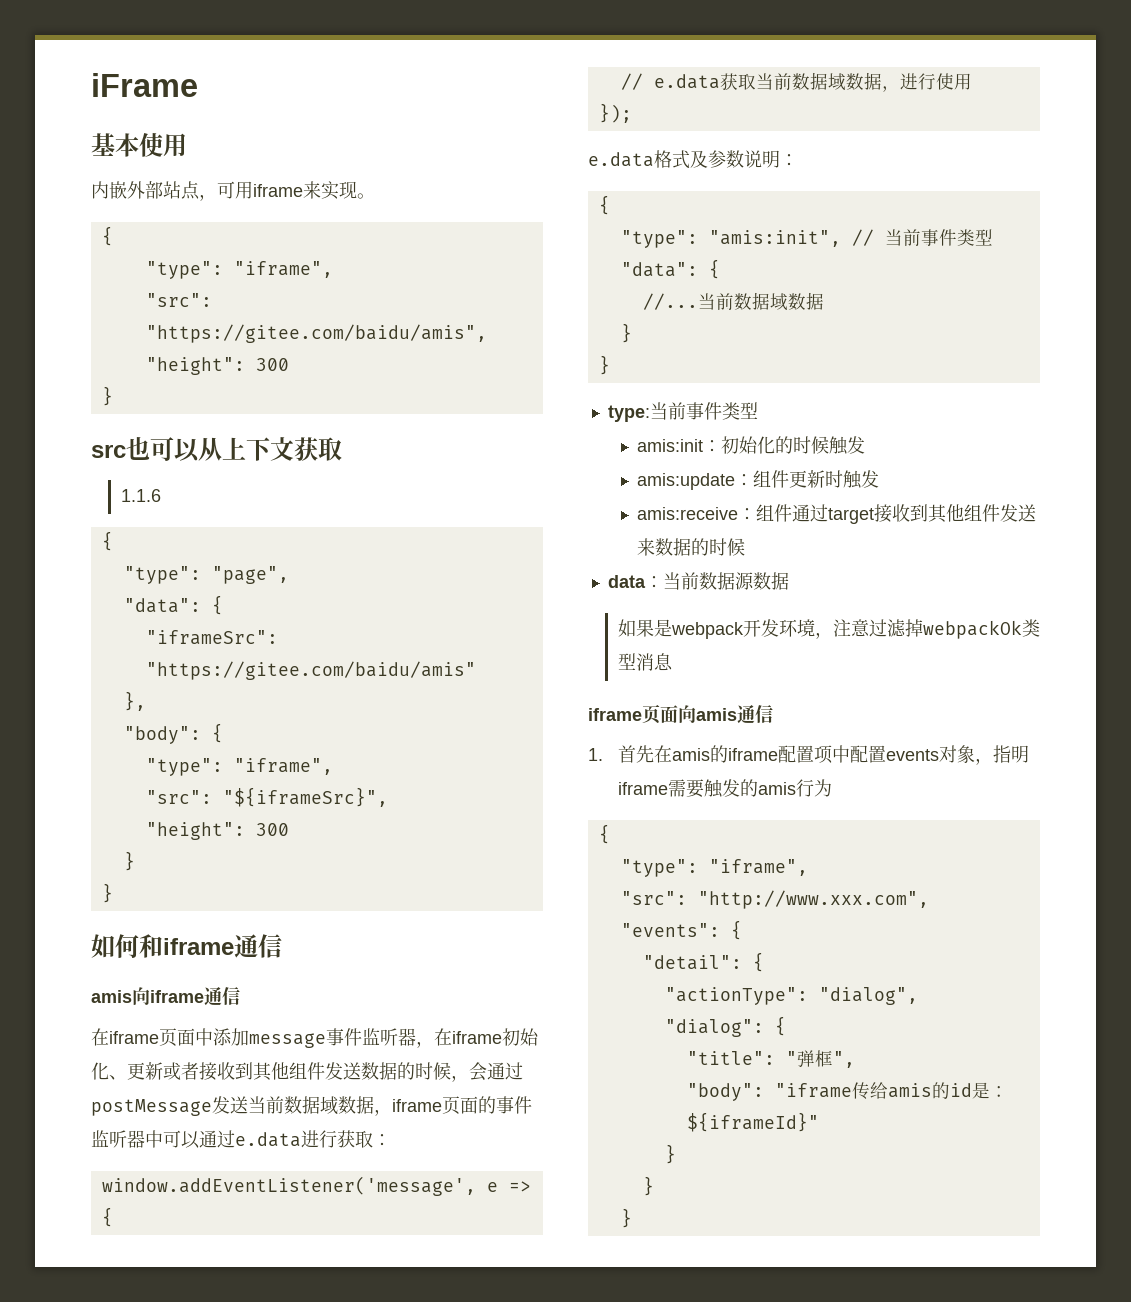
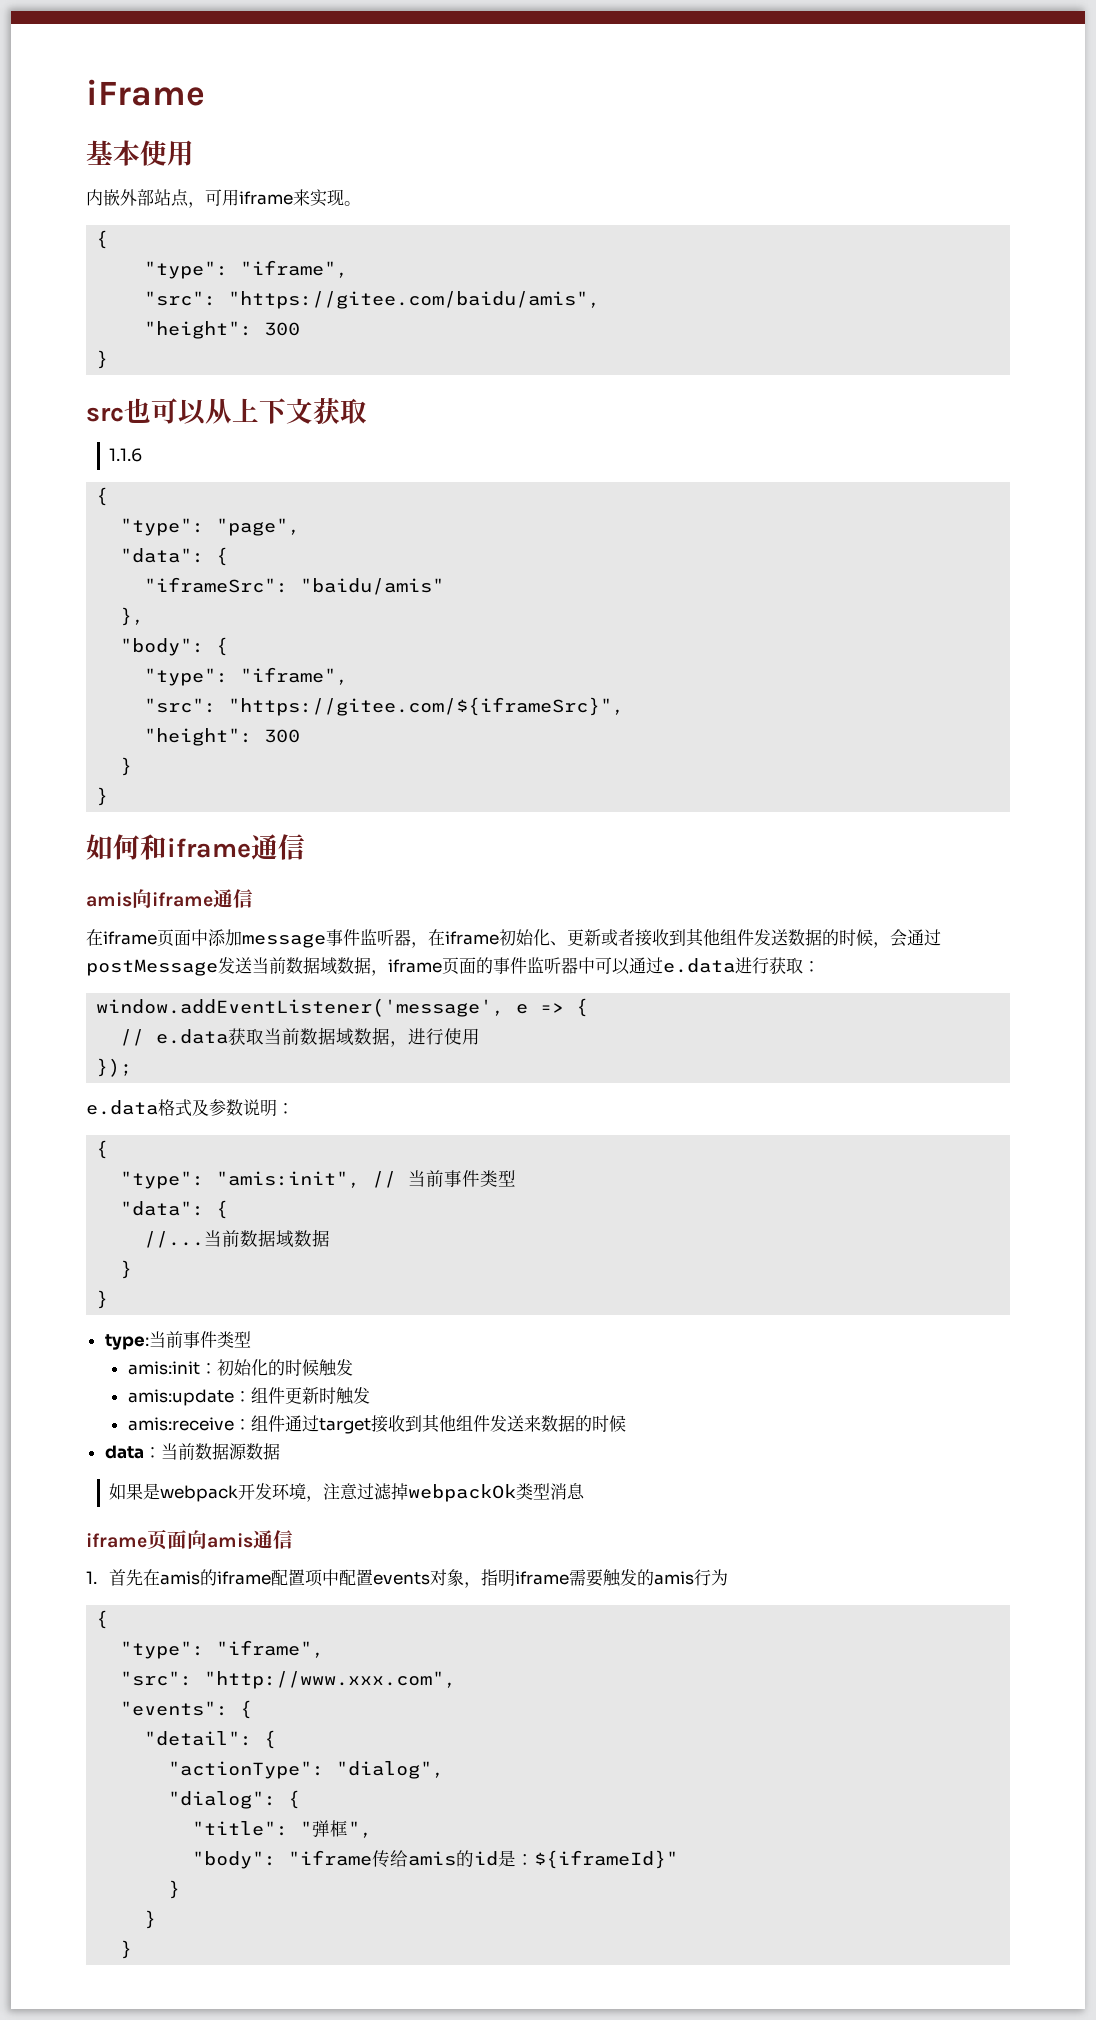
- "iframeSrc": "https://gitee.com/baidu/amis"
+ "iframeSrc": "baidu/amis"
- "src": "${iframeSrc}",
+ "src": "https://gitee.com/${iframeSrc}",

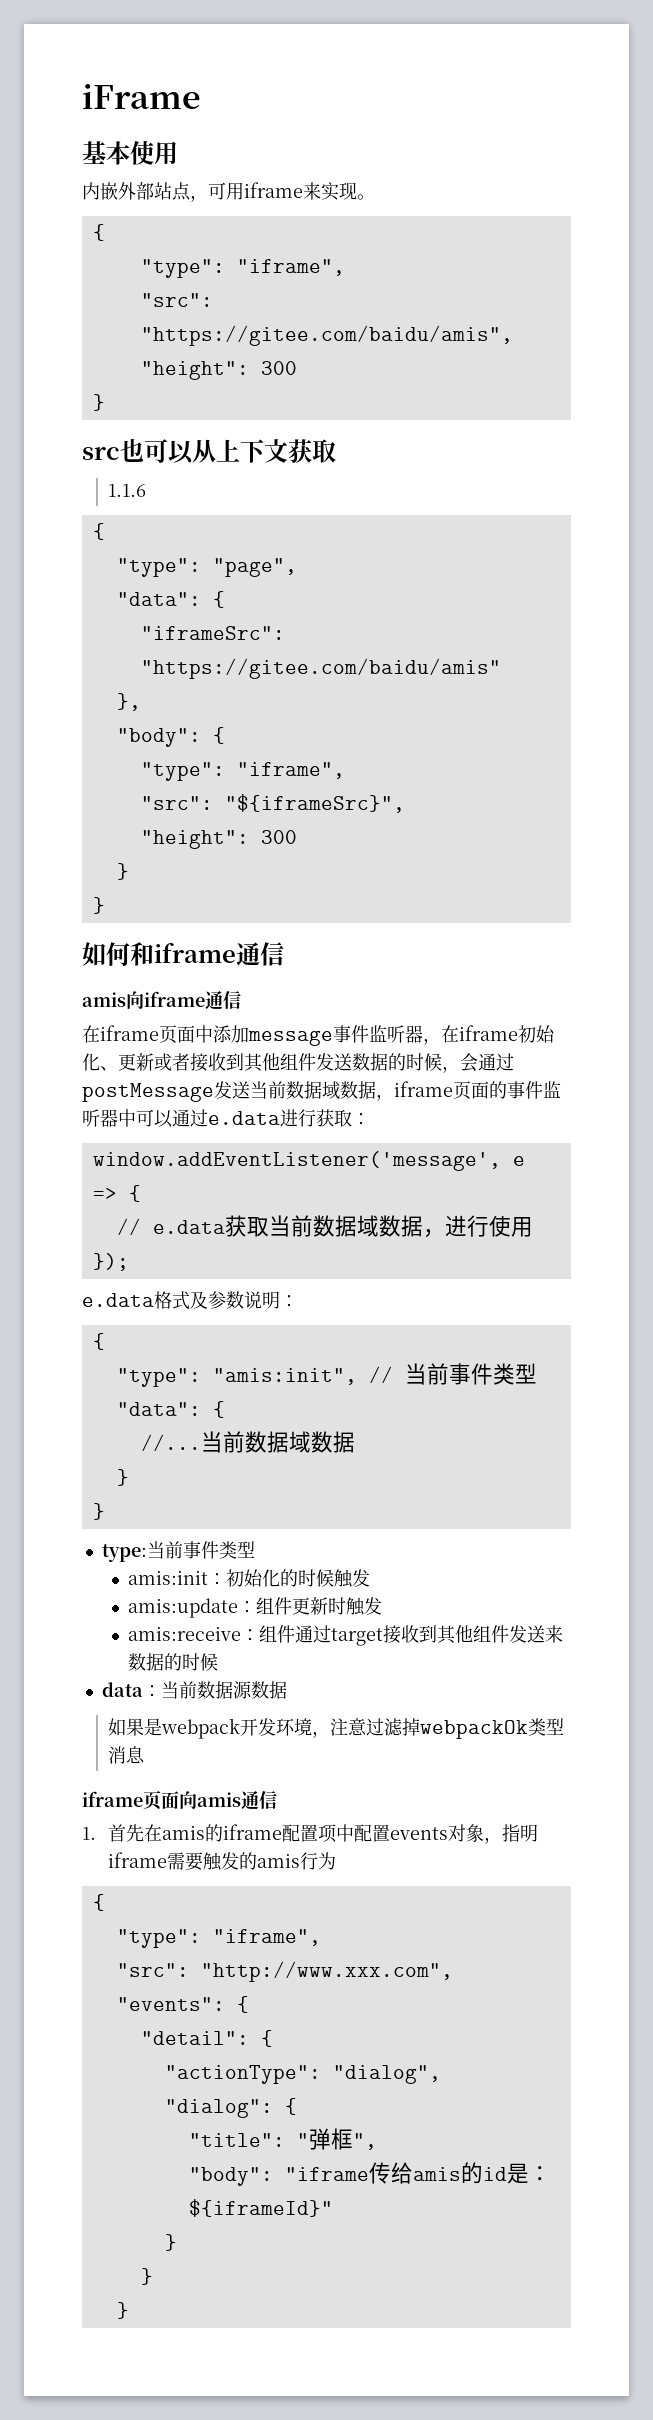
- "iframeSrc": "baidu/amis"
+ "iframeSrc": "https://gitee.com/baidu/amis"
- "src": "https://gitee.com/${iframeSrc}",
+ "src": "${iframeSrc}",

